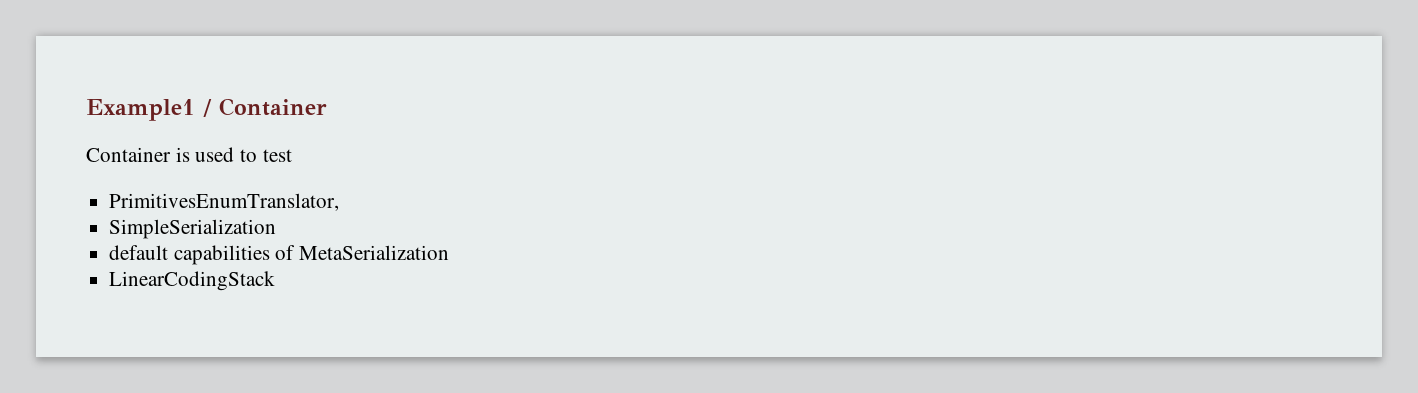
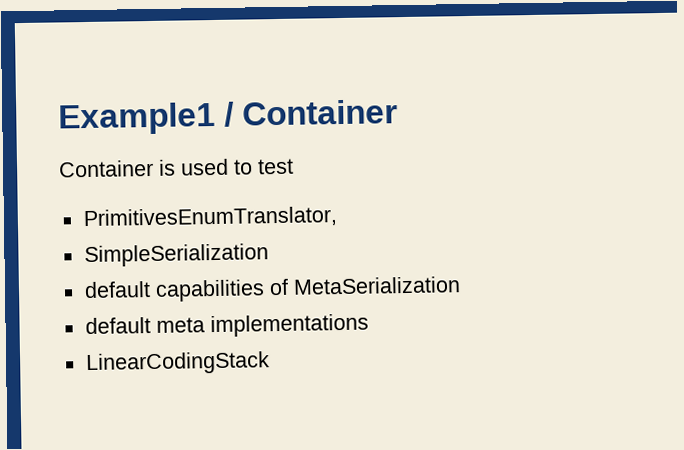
+ default meta implementations

